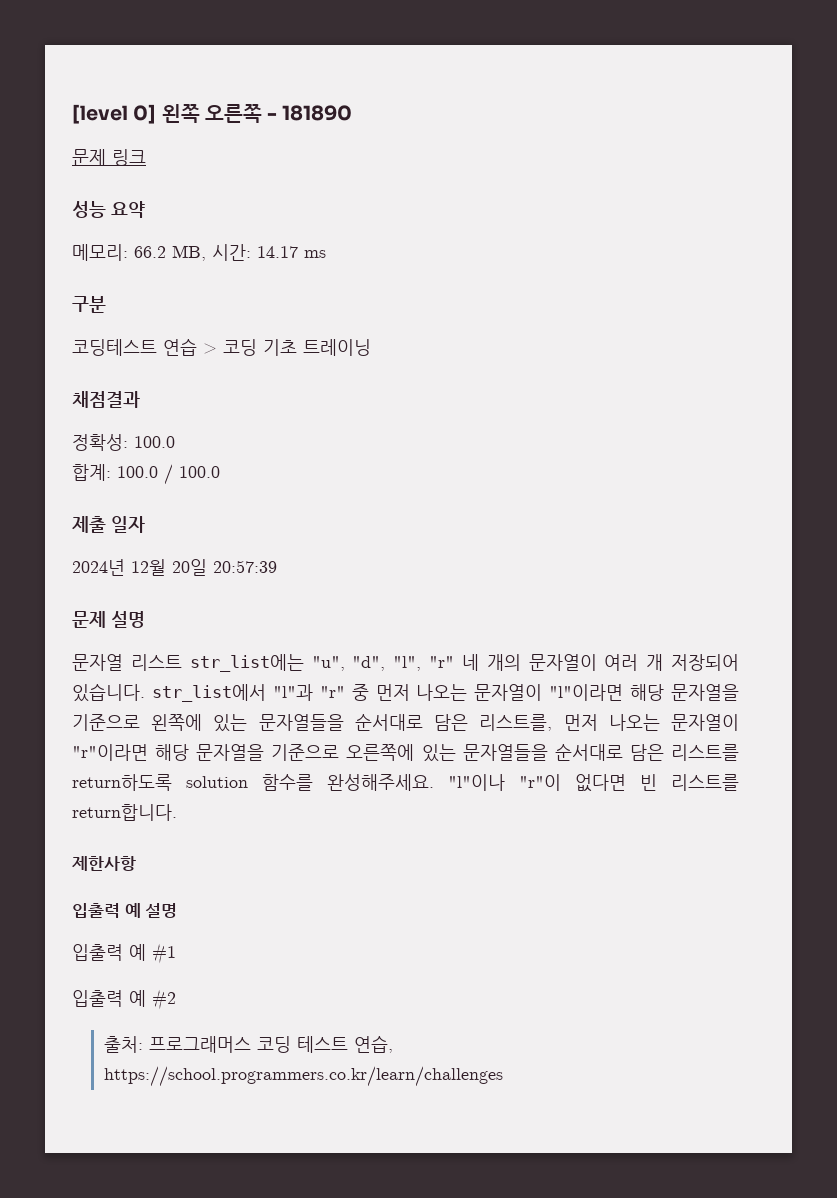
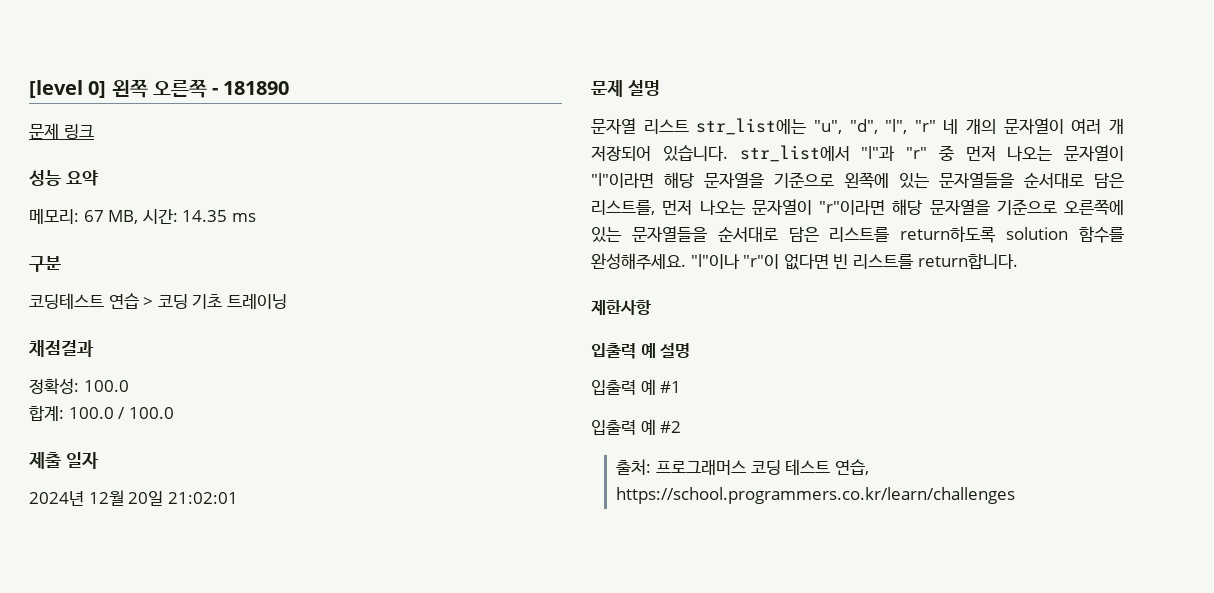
- 메모리: 66.2 MB, 시간: 14.17 ms
+ 메모리: 67 MB, 시간: 14.35 ms
- 2024년 12월 20일 20:57:39
+ 2024년 12월 20일 21:02:01

